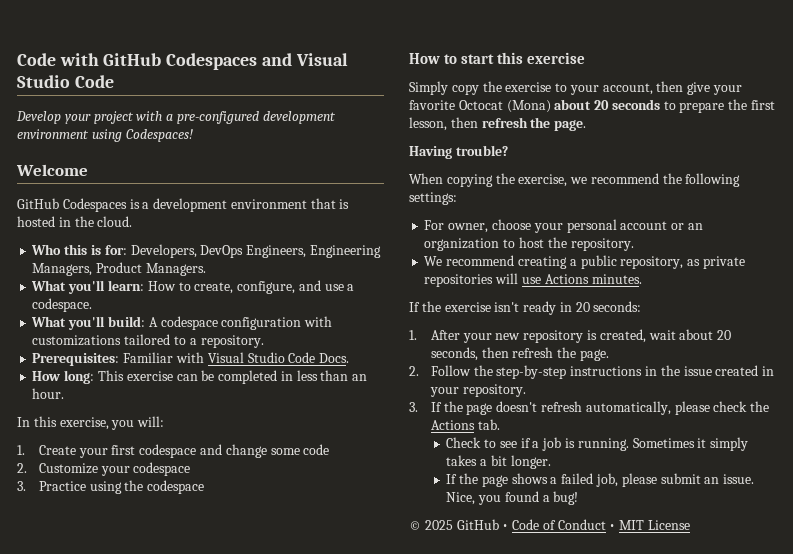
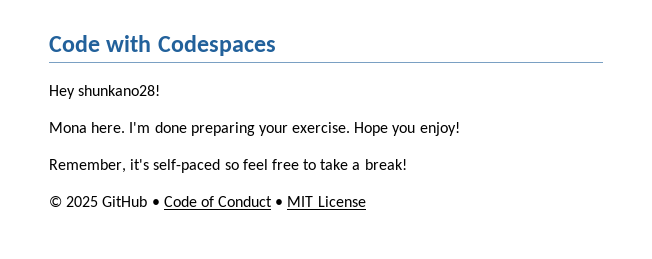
- Code with GitHub Codespaces and Visual Studio Code
- Develop your project with a pre-configured development environment using Codespaces!
- Welcome
- GitHub Codespaces is a development environment that is hosted in the cloud.
- Who this is for: Developers, DevOps Engineers, Engineering Managers, Product Managers.
- What you'll learn: How to create, configure, and use a codespace.
- What you'll build: A codespace configuration with customizations tailored to a repository.
- Prerequisites: Familiar with Visual Studio Code Docs.
- How long: This exercise can be completed in less than an hour.
- In this exercise, you will:
- 1. Create your first codespace and change some code
- 2. Customize your codespace
- 3. Practice using the codespace
- How to start this exercise
- Simply copy the exercise to your account, then give your favorite Octocat (Mona) about 20 seconds to prepare the first lesson, then refresh the page.
- Having trouble?
- When copying the exercise, we recommend the following settings:
- For owner, choose your personal account or an organization to host the repository.
- We recommend creating a public repository, as private repositories will use Actions minutes.
- If the exercise isn't ready in 20 seconds:
- 1. After your new repository is created, wait about 20 seconds, then refresh the page.
- 2. Follow the step-by-step instructions in the issue created in your repository.
- 3. If the page doesn't refresh automatically, please check the Actions tab.
- Check to see if a job is running. Sometimes it simply takes a bit longer.
- If the page shows a failed job, please submit an issue. Nice, you found a bug!
+ Code with Codespaces
+ Hey shunkano28!
+ Mona here. I'm done preparing your exercise. Hope you enjoy!
+ Remember, it's self-paced so feel free to take a break!

